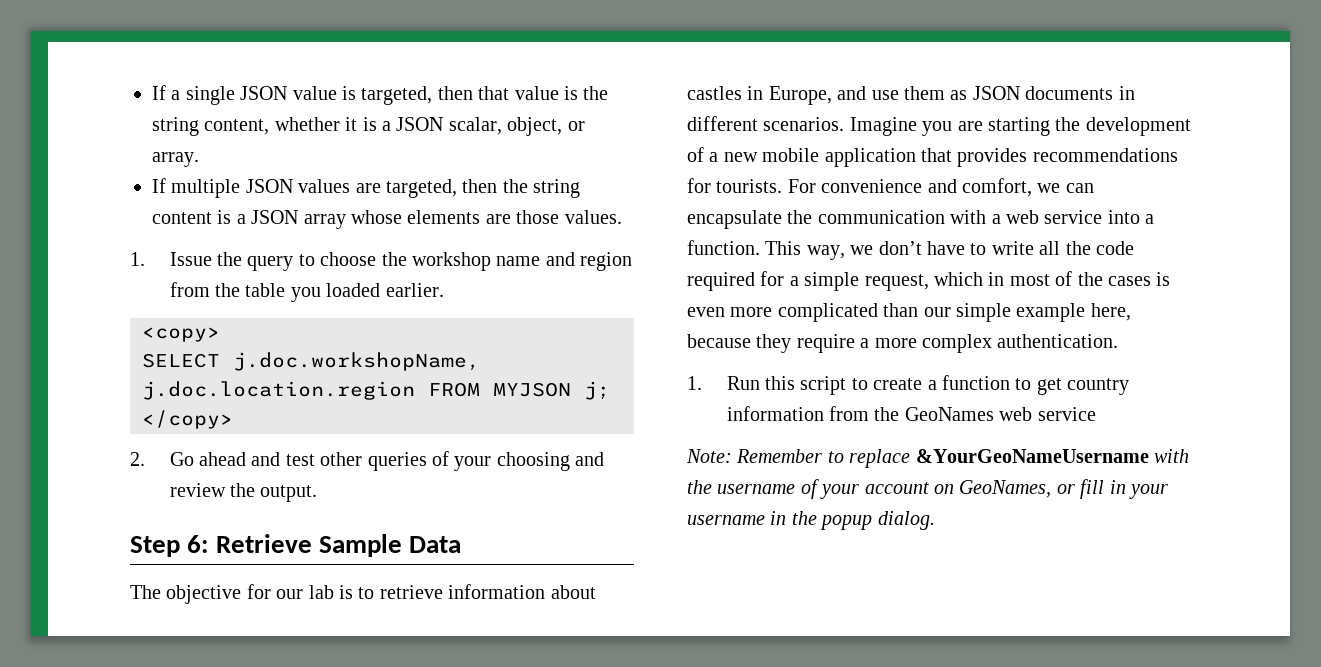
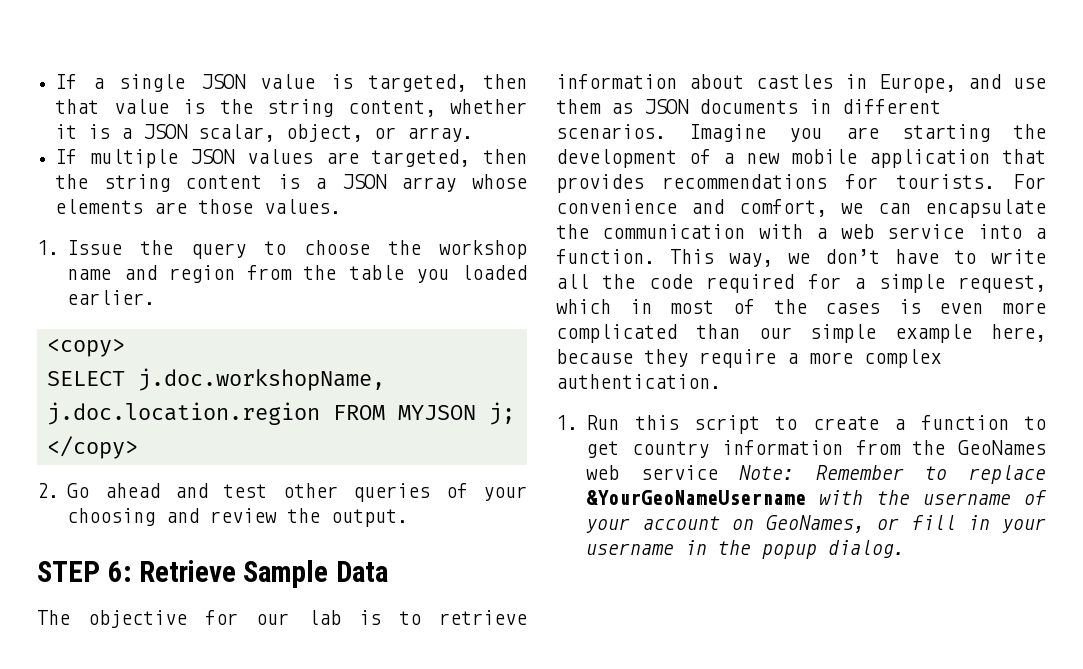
- Step 6: Retrieve Sample Data
+ STEP 6: Retrieve Sample Data
- 1. Run this script to create a function to get country information from the GeoNames web service
- Note: Remember to replace &YourGeoNameUsername with the username of your account on GeoNames, or fill in your username in the popup dialog.
+ 1. Run this script to create a function to get country information from the GeoNames web service Note: Remember to replace &YourGeoNameUsername with the username of your account on GeoNames, or fill in your username in the popup dialog.

